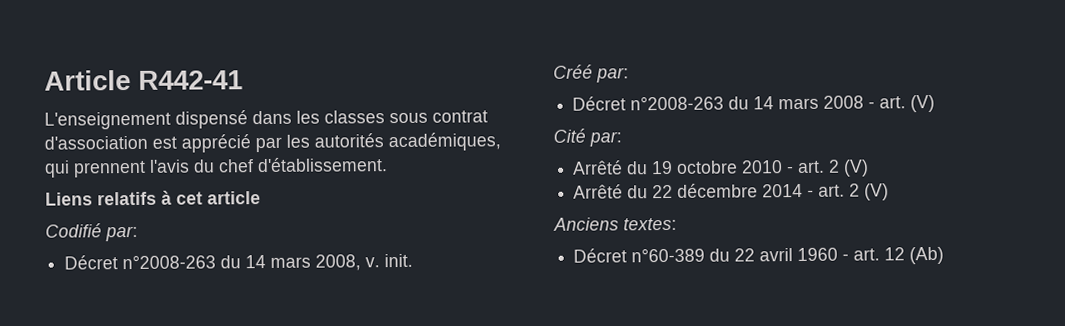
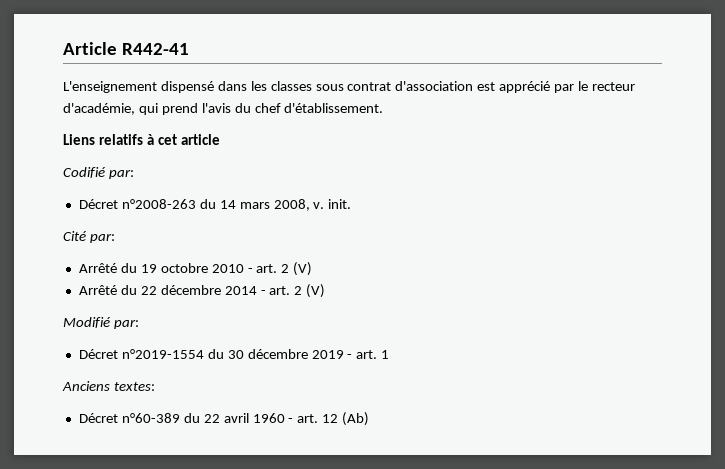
- L'enseignement dispensé dans les classes sous contrat d'association est apprécié par les autorités académiques, qui prennent l'avis du chef d'établissement.
+ L'enseignement dispensé dans les classes sous contrat d'association est apprécié par le recteur d'académie, qui prend l'avis du chef d'établissement.
- Créé par:
- Décret n°2008-263 du 14 mars 2008 - art. (V)
+ Modifié par:
+ Décret n°2019-1554 du 30 décembre 2019 - art. 1

